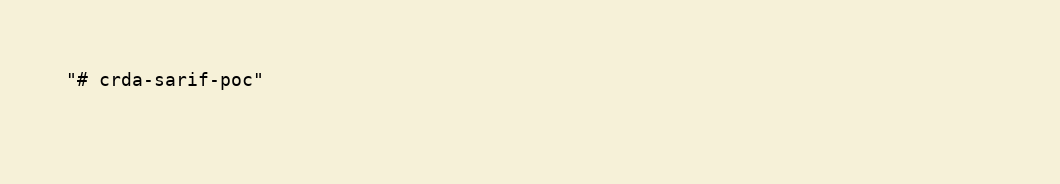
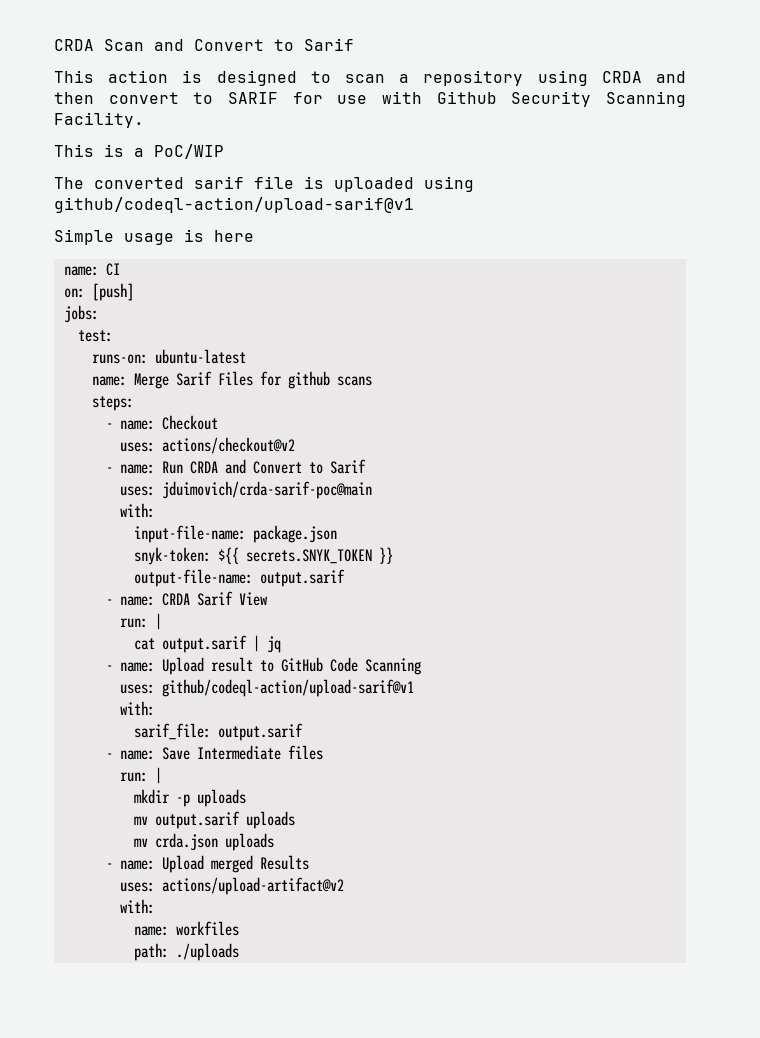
- "# crda-sarif-poc"
+ CRDA Scan and Convert to Sarif
+ This action is designed to scan a repository using CRDA and then convert to SARIF for use with Github Security Scanning Facility.
+ This is a PoC/WIP
+ The converted sarif file is uploaded using github/codeql-action/upload-sarif@v1
+ Simple usage is here
+ name: CI
+ on: [push]
+ jobs:
+ test:
+ runs-on: ubuntu-latest
+ name: Merge Sarif Files for github scans
+ steps:
+ - name: Checkout
+ uses: actions/checkout@v2
+ - name: Run CRDA and Convert to Sarif
+ uses: jduimovich/crda-sarif-poc@main
+ with:
+ input-file-name: package.json
+ snyk-token: ${{ secrets.SNYK_TOKEN }}
+ output-file-name: output.sarif
+ - name: CRDA Sarif View
+ run: |
+ cat output.sarif | jq
+ - name: Upload result to GitHub Code Scanning
+ uses: github/codeql-action/upload-sarif@v1
+ with:
+ sarif_file: output.sarif
+ - name: Save Intermediate files
+ run: |
+ mkdir -p uploads
+ mv output.sarif uploads
+ mv crda.json uploads
+ - name: Upload merged Results
+ uses: actions/upload-artifact@v2
+ with:
+ name: workfiles
+ path: ./uploads

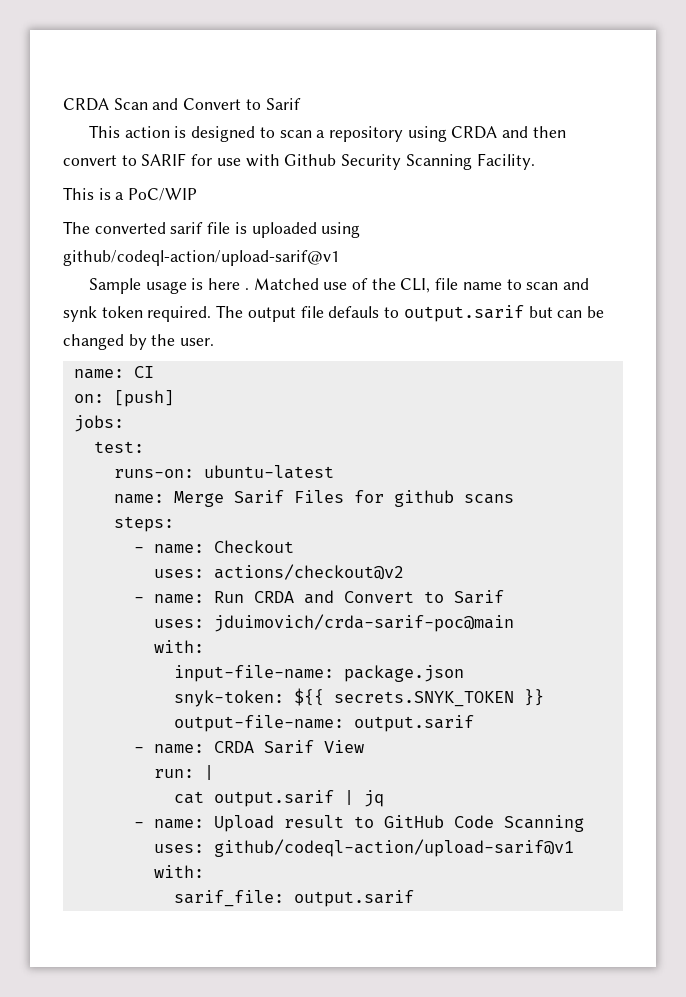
- Simple usage is here
+ Sample usage is here . Matched use of the CLI, file name to scan and synk token required. The output file defauls to output.sarif but can be changed by the user.
- - name: Save Intermediate files
- run: |
- mkdir -p uploads
- mv output.sarif uploads
- mv crda.json uploads
- - name: Upload merged Results
- uses: actions/upload-artifact@v2
- with:
- name: workfiles
- path: ./uploads

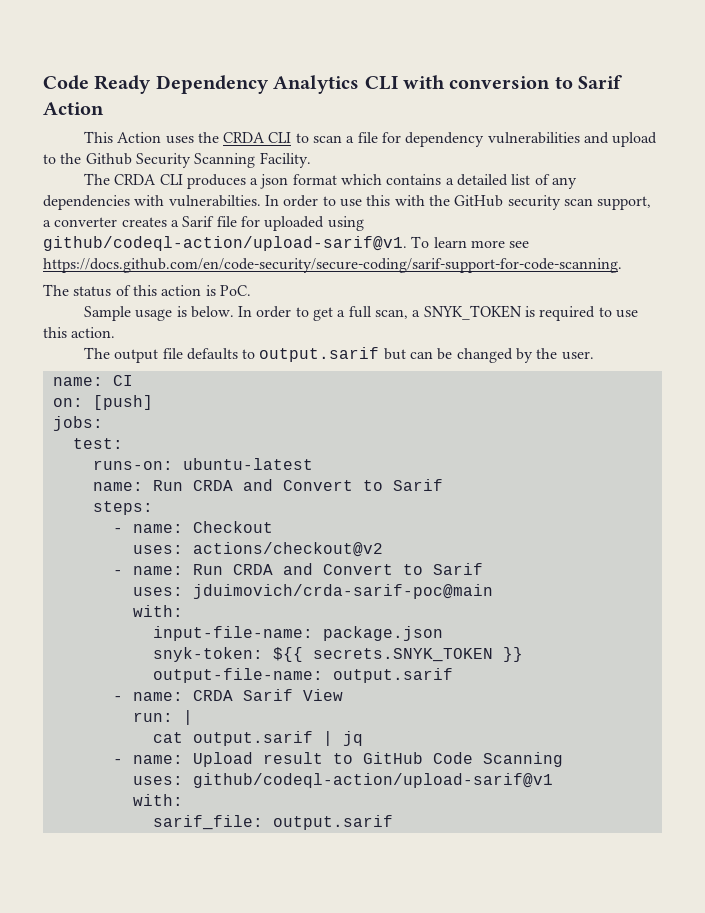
- CRDA Scan and Convert to Sarif
- This action is designed to scan a repository using CRDA and then convert to SARIF for use with Github Security Scanning Facility.
- This is a PoC/WIP
- The converted sarif file is uploaded using github/codeql-action/upload-sarif@v1
- Sample usage is here . Matched use of the CLI, file name to scan and synk token required. The output file defauls to output.sarif but can be changed by the user.
+ Code Ready Dependency Analytics CLI with conversion to Sarif Action
+ This Action uses the CRDA CLI to scan a file for dependency vulnerabilities and upload to the Github Security Scanning Facility.
+ The CRDA CLI produces a json format which contains a detailed list of any dependencies with vulnerabilties. In order to use this with the GitHub security scan support, a converter creates a Sarif file for uploaded using github/codeql-action/upload-sarif@v1. To learn more see https://docs.github.com/en/code-security/secure-coding/sarif-support-for-code-scanning.
+ The status of this action is PoC.
+ Sample usage is below. In order to get a full scan, a SNYK_TOKEN is required to use this action.
+ The output file defaults to output.sarif but can be changed by the user.
  runs-on: ubuntu-latest
- name: Merge Sarif Files for github scans
+ name: Run CRDA and Convert to Sarif

